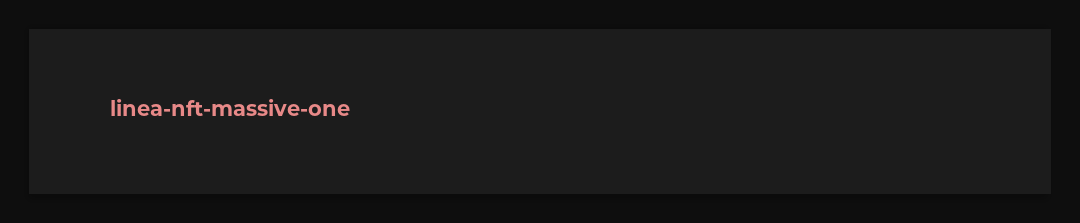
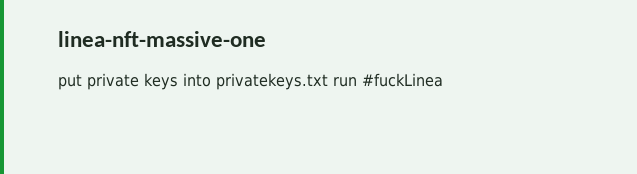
+ put private keys into privatekeys.txt run #fuckLinea

